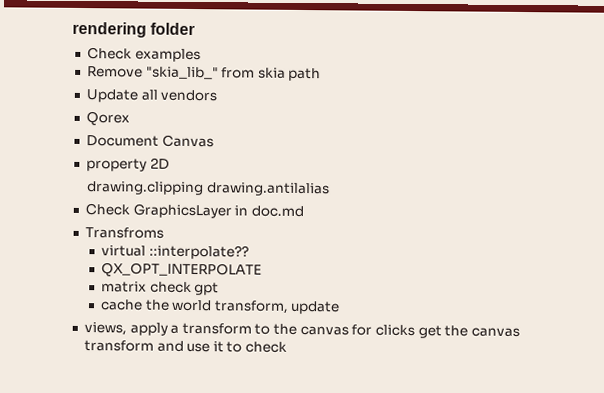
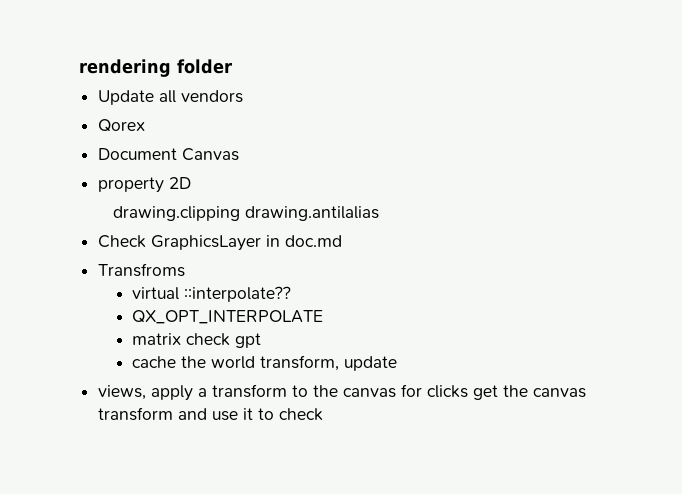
- Check examples
- Remove "skia_lib_" from skia path

